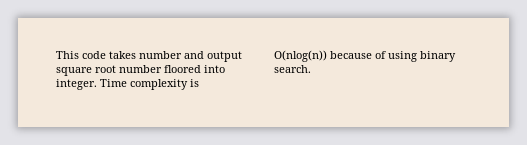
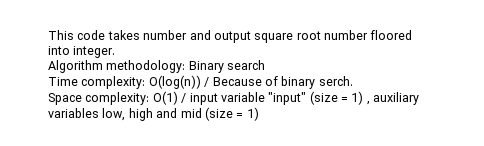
- This code takes number and output square root number floored into integer. Time complexity is O(nlog(n)) because of using binary search.
+ This code takes number and output square root number floored into integer.
+ Algorithm methodology: Binary search
+ Time complexity: O(log(n)) / Because of binary serch.
+ Space complexity: O(1) / input variable "input" (size = 1) , auxiliary variables low, high and mid (size = 1)

